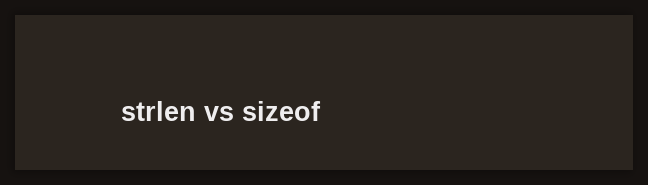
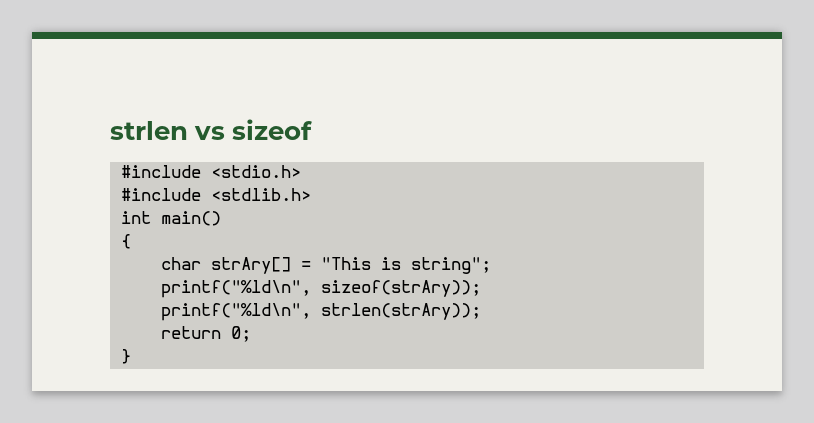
+ #include <stdio.h>
+ #include <stdlib.h>
+ int main()
+ {
+ char strAry[] = "This is string";
+ printf("%ld\n", sizeof(strAry));
+ printf("%ld\n", strlen(strAry));
+ return 0;
+ }

